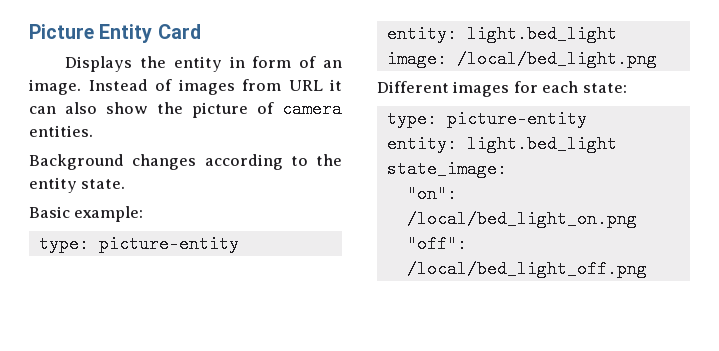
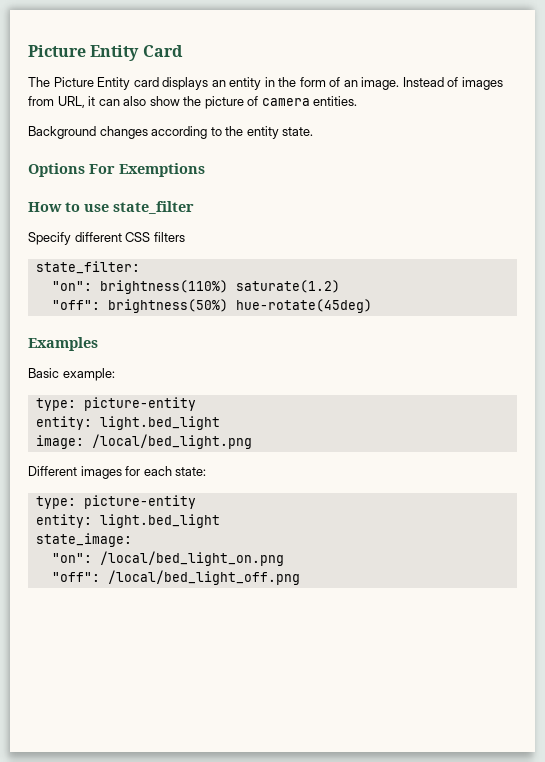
- Displays the entity in form of an image.
+ The Picture Entity card displays an entity in the form of an image.
- Instead of images from URL it can also show the picture of camera entities.
+ Instead of images from URL, it can also show the picture of camera entities.
+ Options For Exemptions
+ How to use state_filter
+ Specify different CSS filters
+ state_filter:
+ "on": brightness(110%) saturate(1.2)
+ "off": brightness(50%) hue-rotate(45deg)
+ Examples

